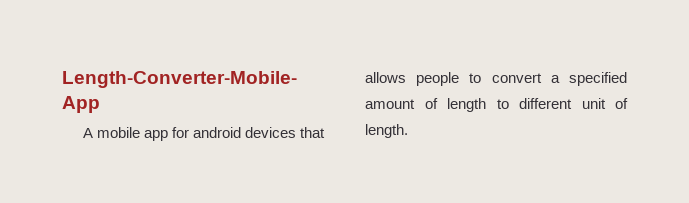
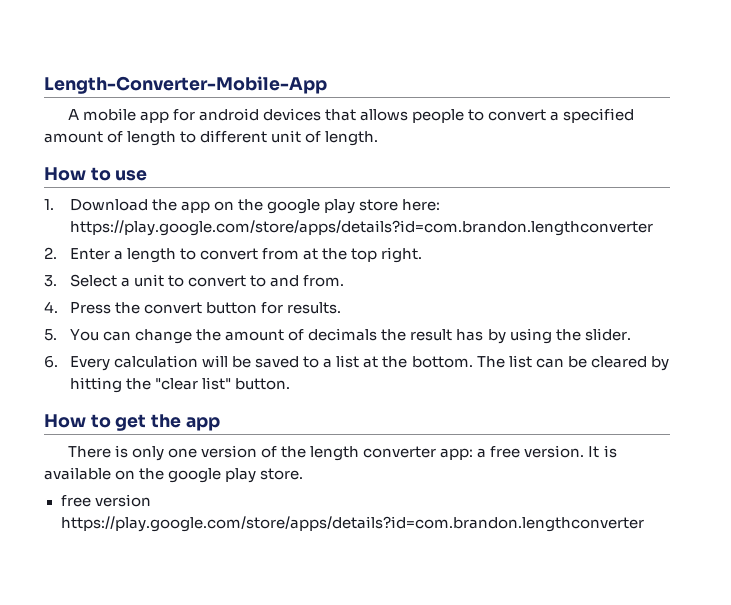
+ How to use
+ 1. Download the app on the google play store here: https://play.google.com/store/apps/details?id=com.brandon.lengthconverter
+ 2. Enter a length to convert from at the top right.
+ 3. Select a unit to convert to and from.
+ 4. Press the convert button for results.
+ 5. You can change the amount of decimals the result has by using the slider.
+ 6. Every calculation will be saved to a list at the bottom. The list can be cleared by hitting the "clear list" button.
+ How to get the app
+ There is only one version of the length converter app: a free version. It is available on the google play store.
+ free version https://play.google.com/store/apps/details?id=com.brandon.lengthconverter

